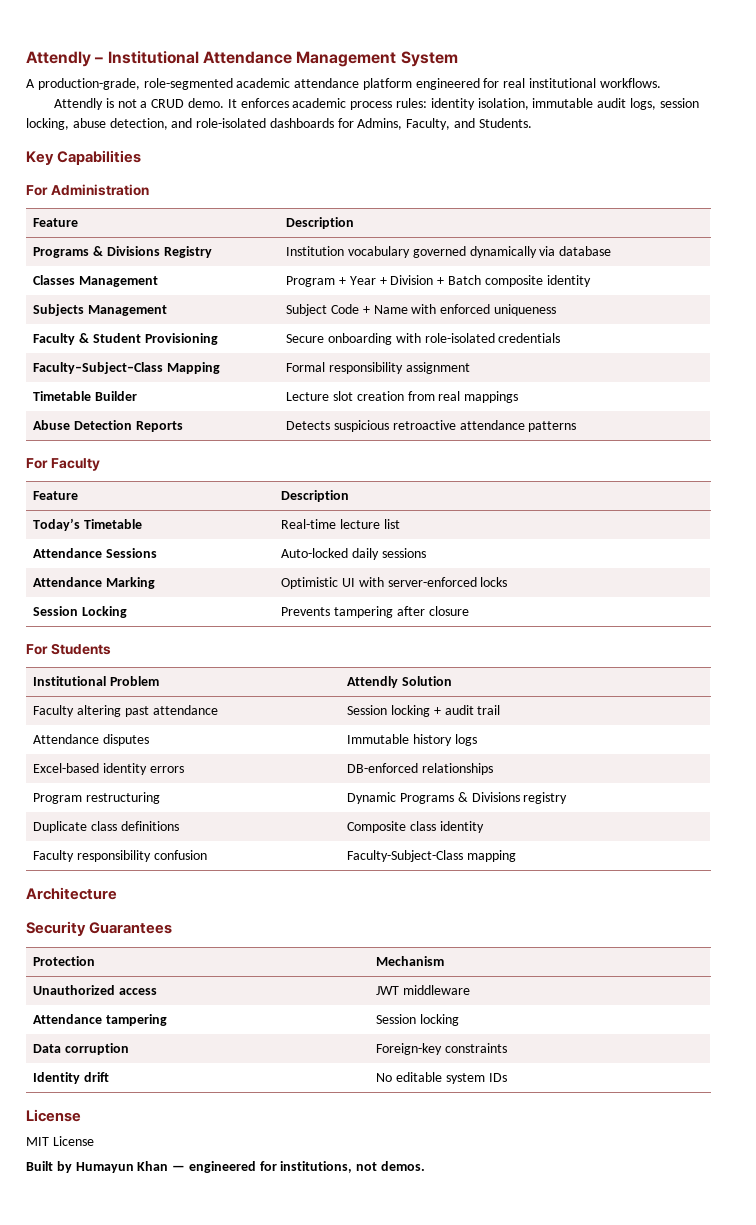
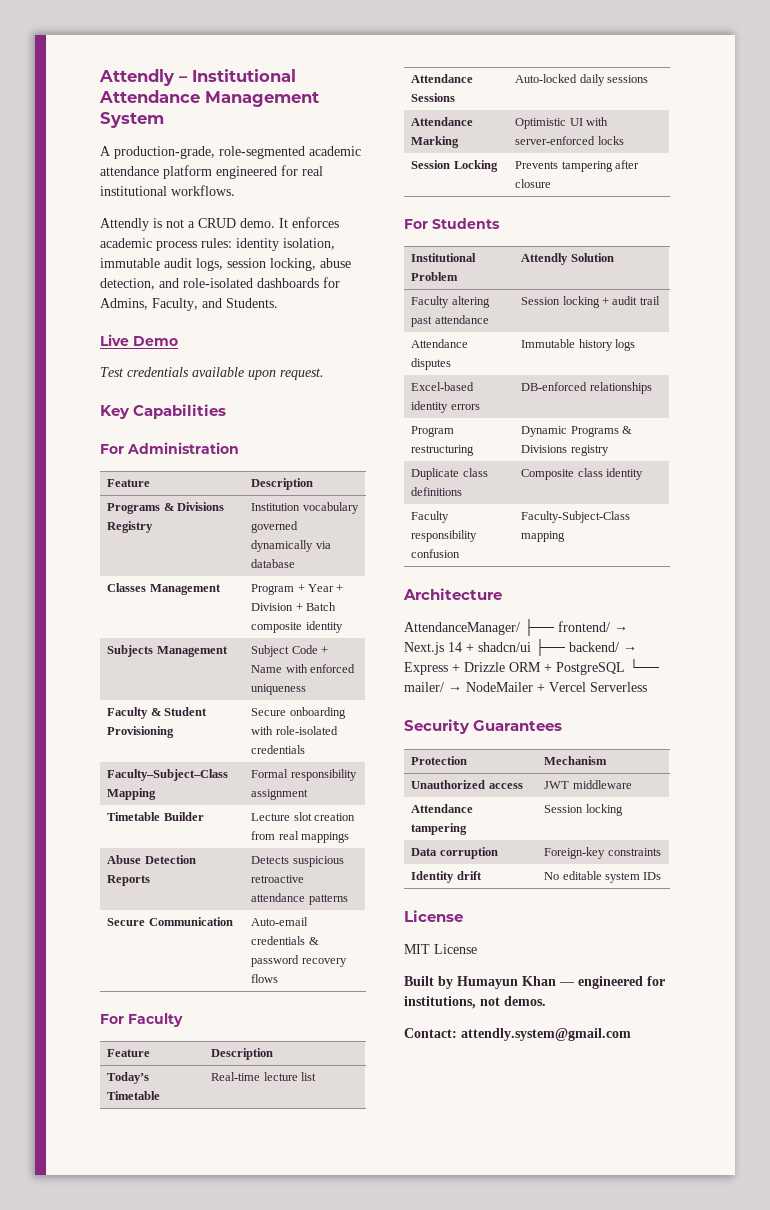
+ Live Demo
+ Test credentials available upon request.
+ Secure Communication | Auto-email credentials & password recovery flows
+ AttendanceManager/ ├── frontend/ → Next.js 14 + shadcn/ui ├── backend/ → Express + Drizzle ORM + PostgreSQL └── mailer/ → NodeMailer + Vercel Serverless
+ Contact: attendly.system@gmail.com

